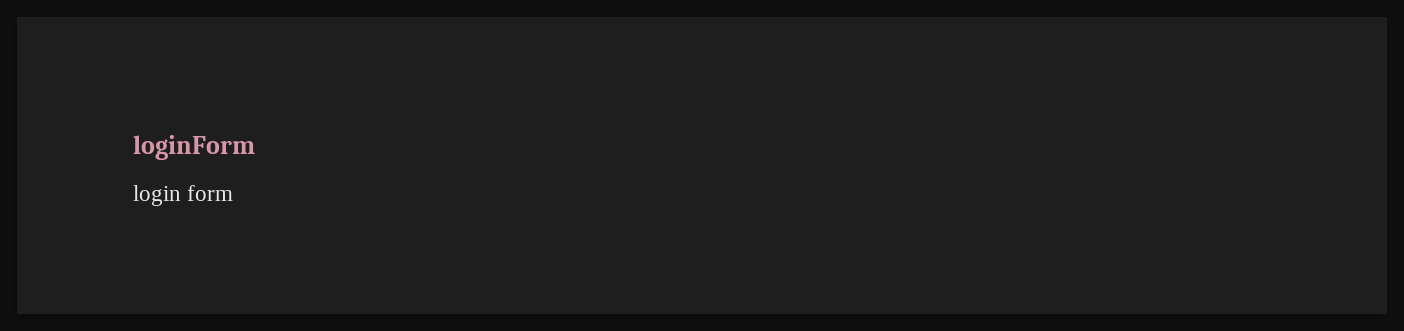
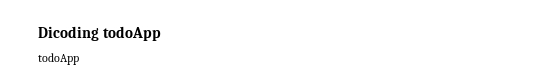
- loginForm
- login form
+ Dicoding todoApp
+ todoApp

